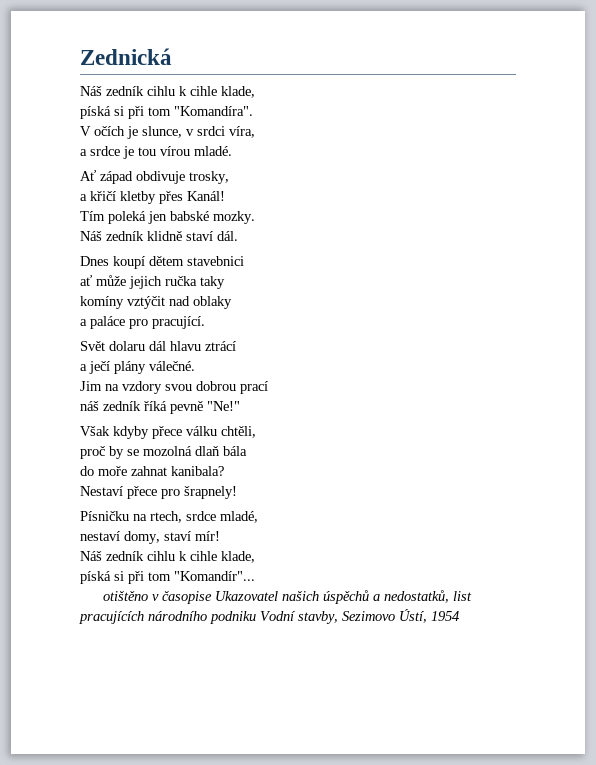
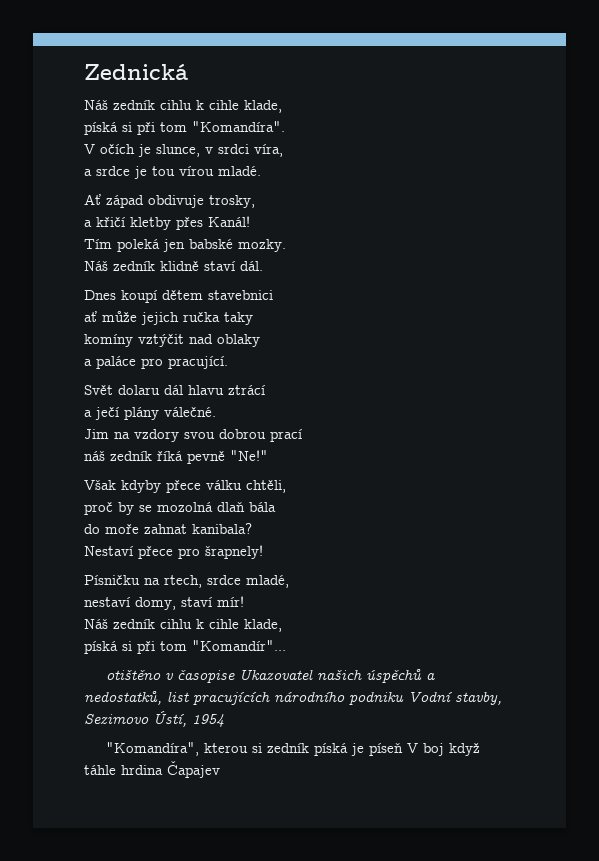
+ "Komandíra", kterou si zedník píská je píseň V boj když táhle hrdina Čapajev

